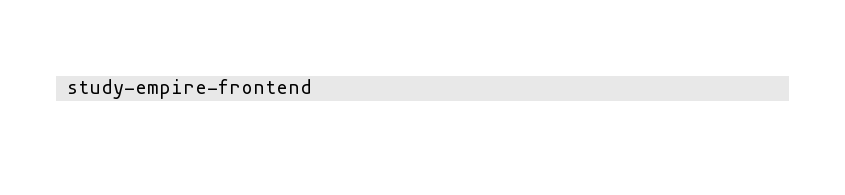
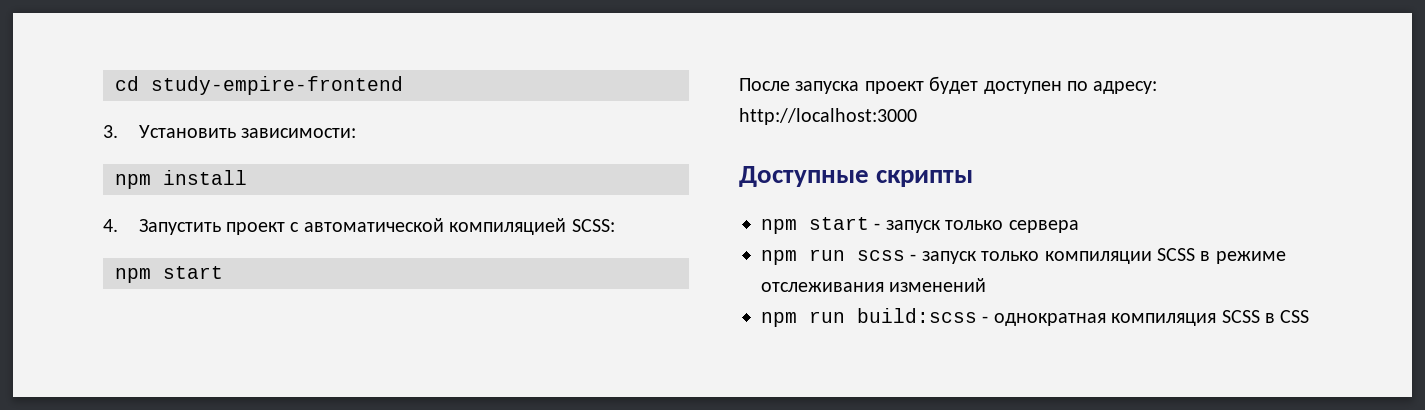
- study-empire-frontend
+ cd study-empire-frontend
+ 3. Установить зависимости:
+ npm install
+ 4. Запустить проект с автоматической компиляцией SCSS:
+ npm start
+ После запуска проект будет доступен по адресу: http://localhost:3000
+ Доступные скрипты
+ npm start - запуск только сервера
+ npm run scss - запуск только компиляции SCSS в режиме отслеживания изменений
+ npm run build:scss - однократная компиляция SCSS в CSS

